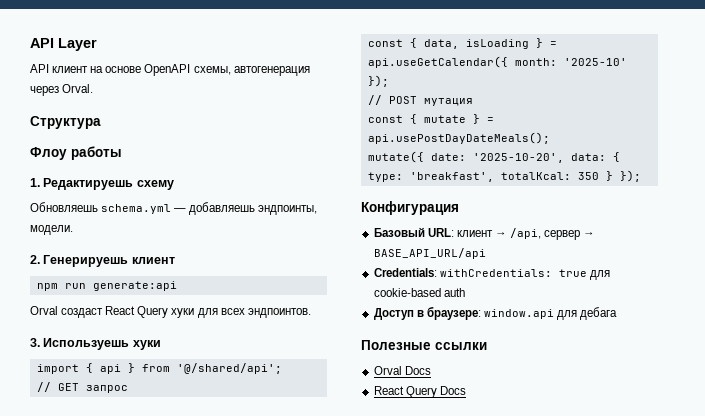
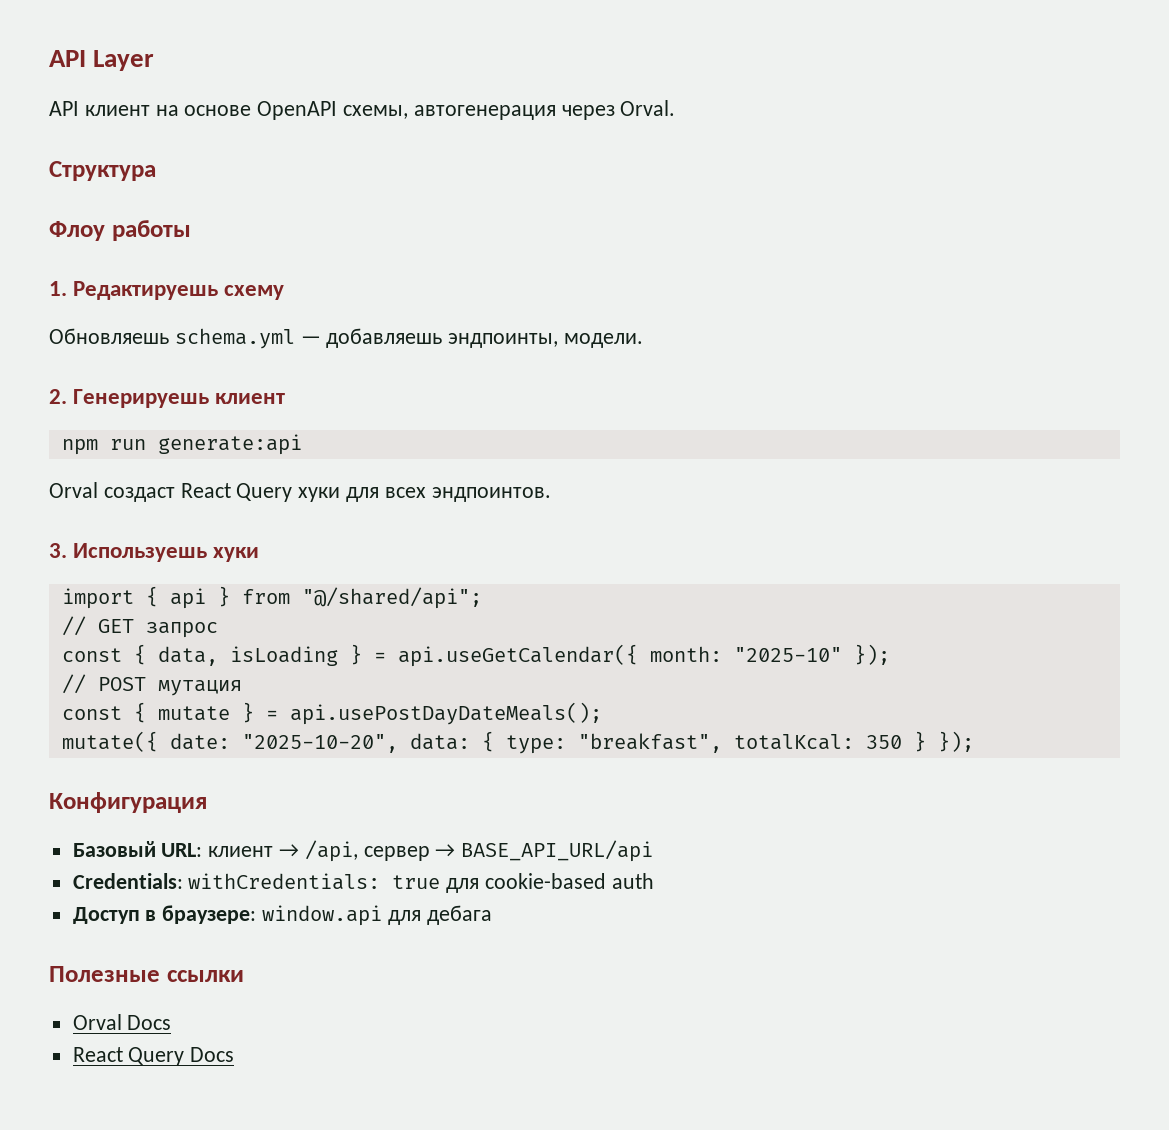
- import { api } from '@/shared/api';
+ import { api } from "@/shared/api";
- const { data, isLoading } = api.useGetCalendar({ month: '2025-10' });
+ const { data, isLoading } = api.useGetCalendar({ month: "2025-10" });
- mutate({ date: '2025-10-20', data: { type: 'breakfast', totalKcal: 350 } });
+ mutate({ date: "2025-10-20", data: { type: "breakfast", totalKcal: 350 } });

